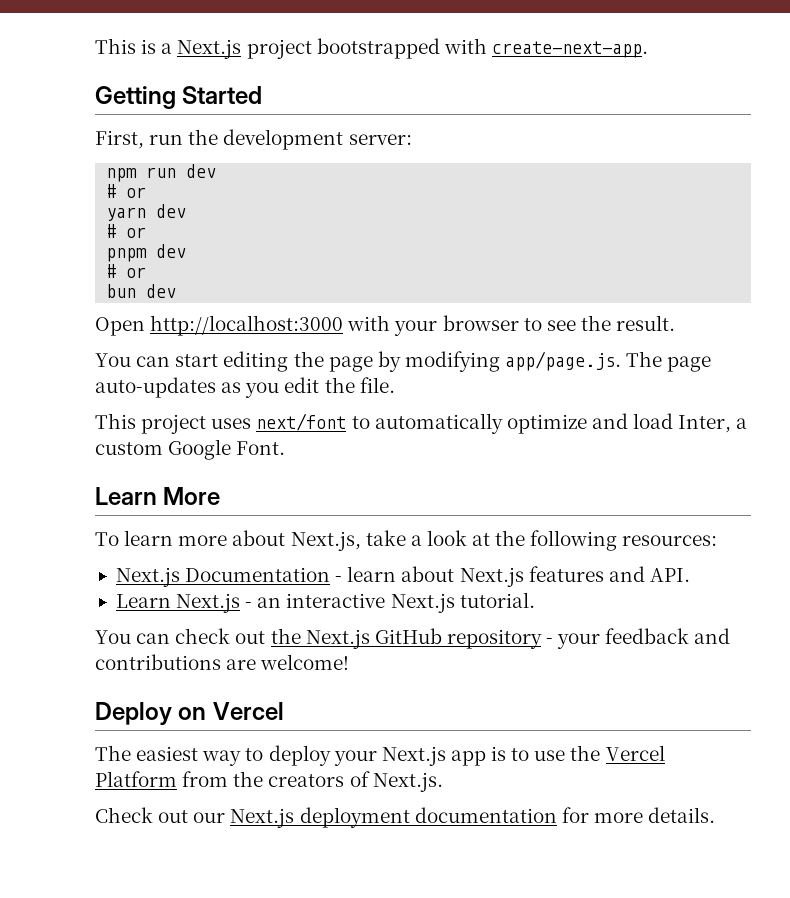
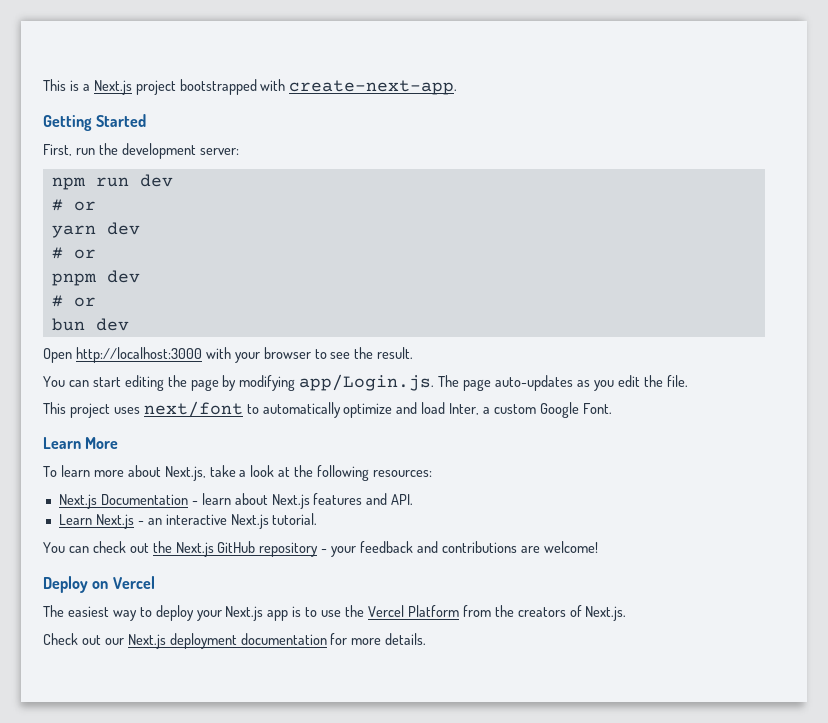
- You can start editing the page by modifying app/page.js. The page auto-updates as you edit the file.
+ You can start editing the page by modifying app/Login.js. The page auto-updates as you edit the file.

